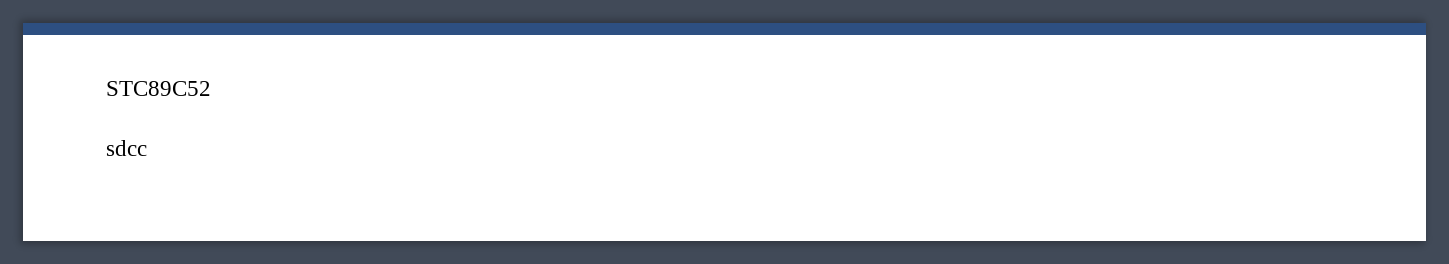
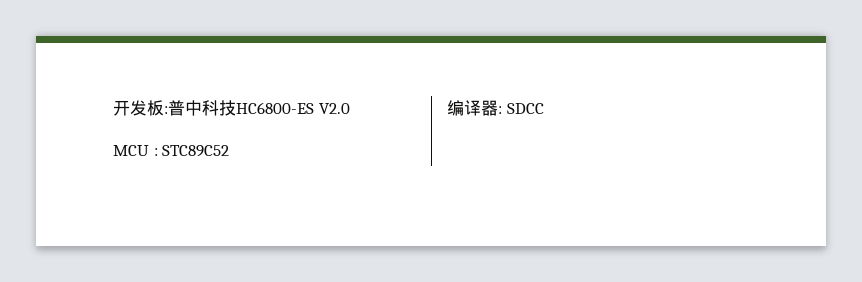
- STC89C52
- sdcc
+ 开发板:普中科技HC6800-ES V2.0
+ MCU : STC89C52
+ 编译器: SDCC

